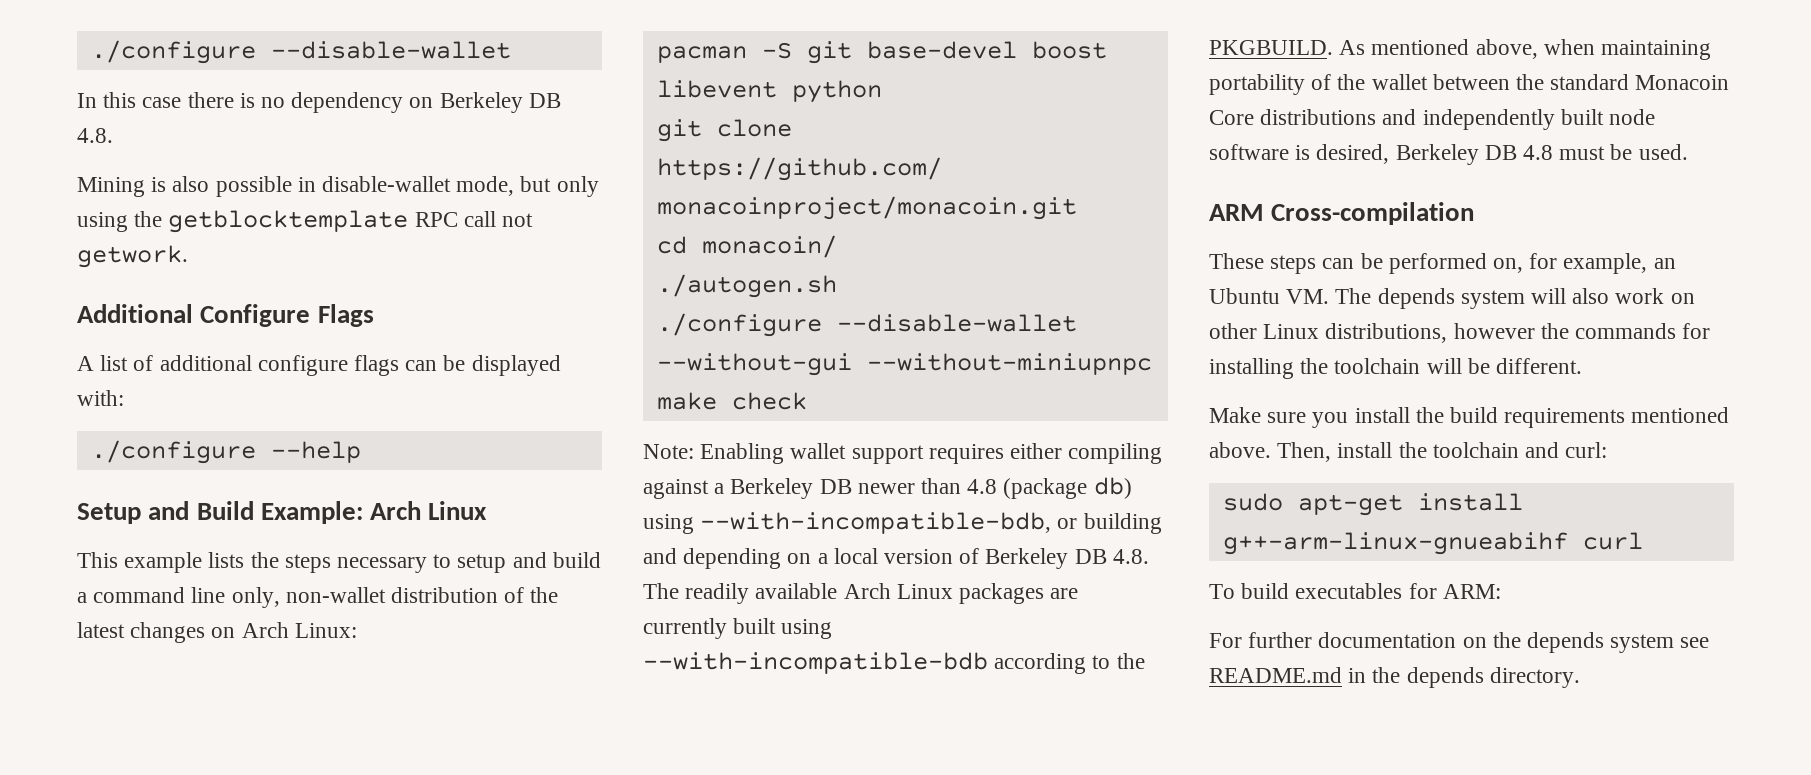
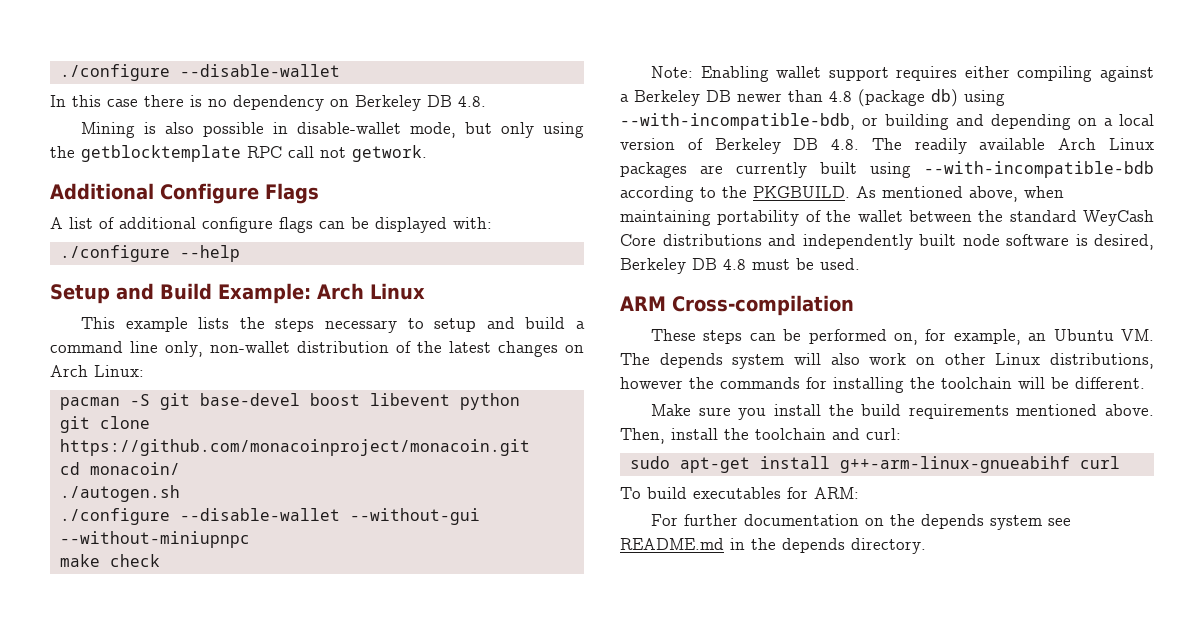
- As mentioned above, when maintaining portability of the wallet between the standard Monacoin Core distributions and independently built node software is desired, Berkeley DB 4.8 must be used.
+ As mentioned above, when maintaining portability of the wallet between the standard WeyCash Core distributions and independently built node software is desired, Berkeley DB 4.8 must be used.

